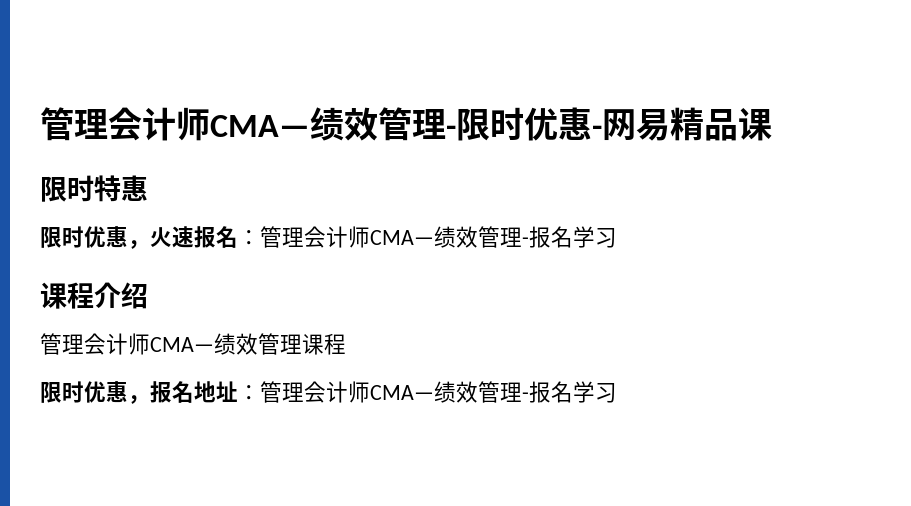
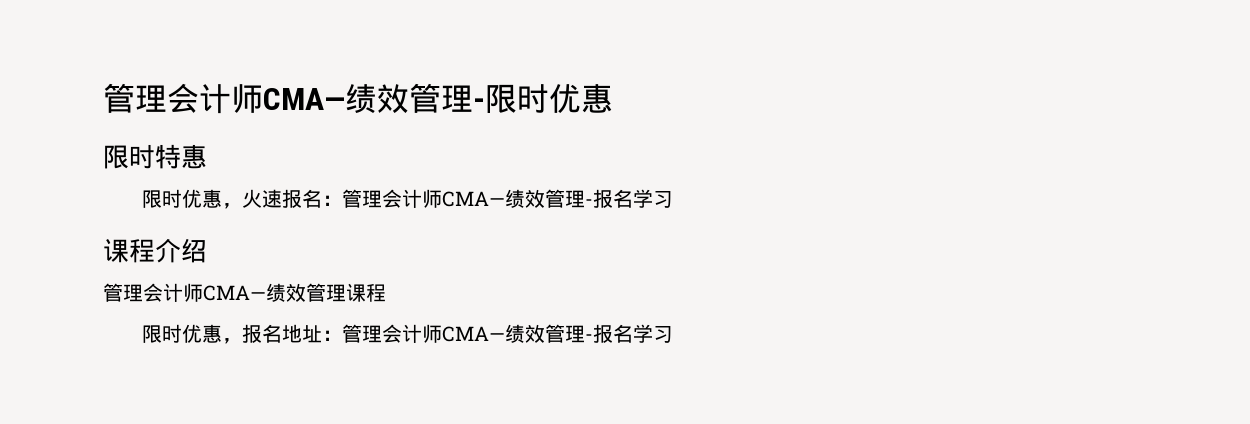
- 管理会计师CMA—绩效管理-限时优惠-网易精品课
+ 管理会计师CMA—绩效管理-限时优惠

